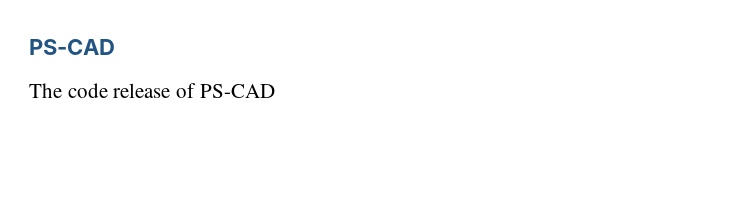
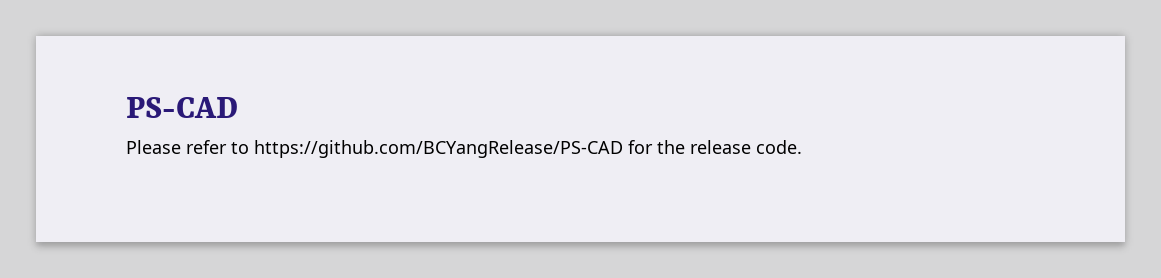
- The code release of PS-CAD
+ Please refer to https://github.com/BCYangRelease/PS-CAD for the release code.

